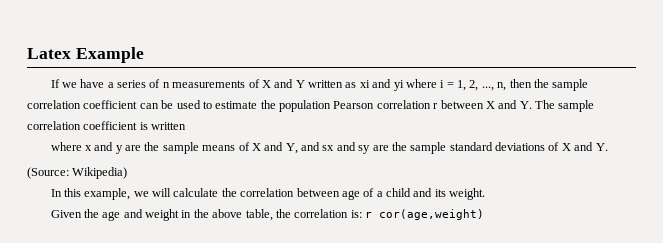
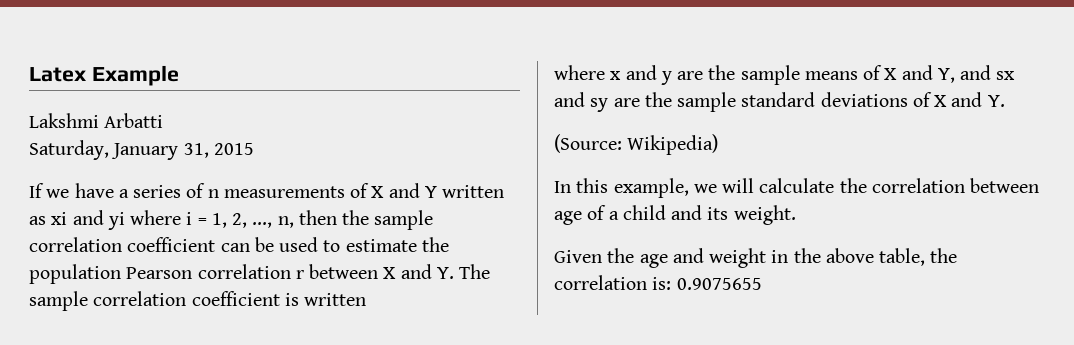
+ Lakshmi Arbatti
+ Saturday, January 31, 2015
- Given the age and weight in the above table, the correlation is: r cor(age,weight)
+ Given the age and weight in the above table, the correlation is: 0.9075655

